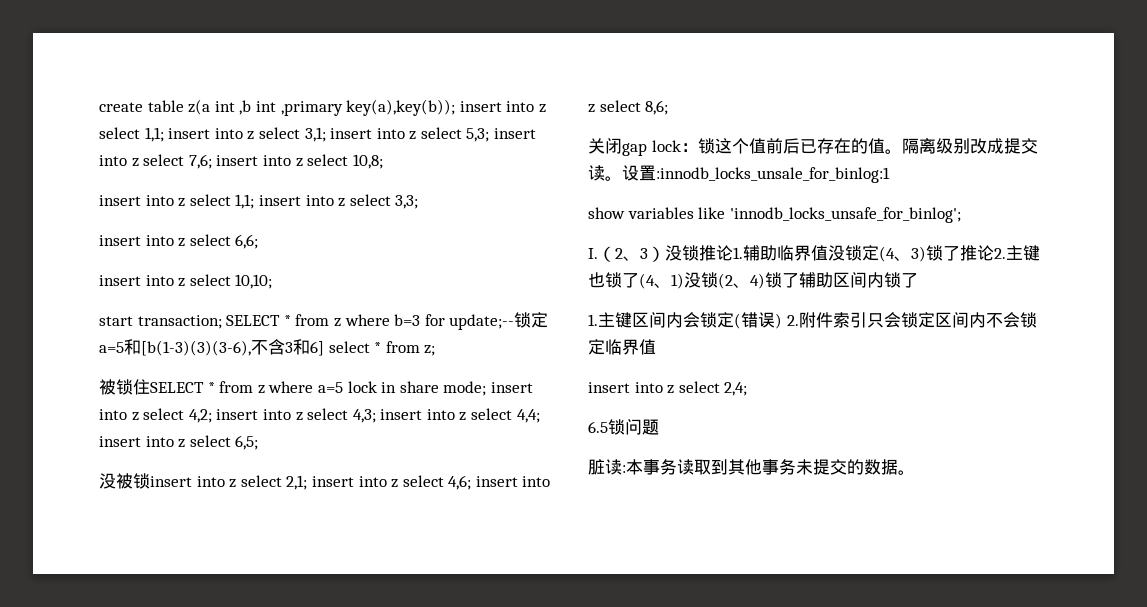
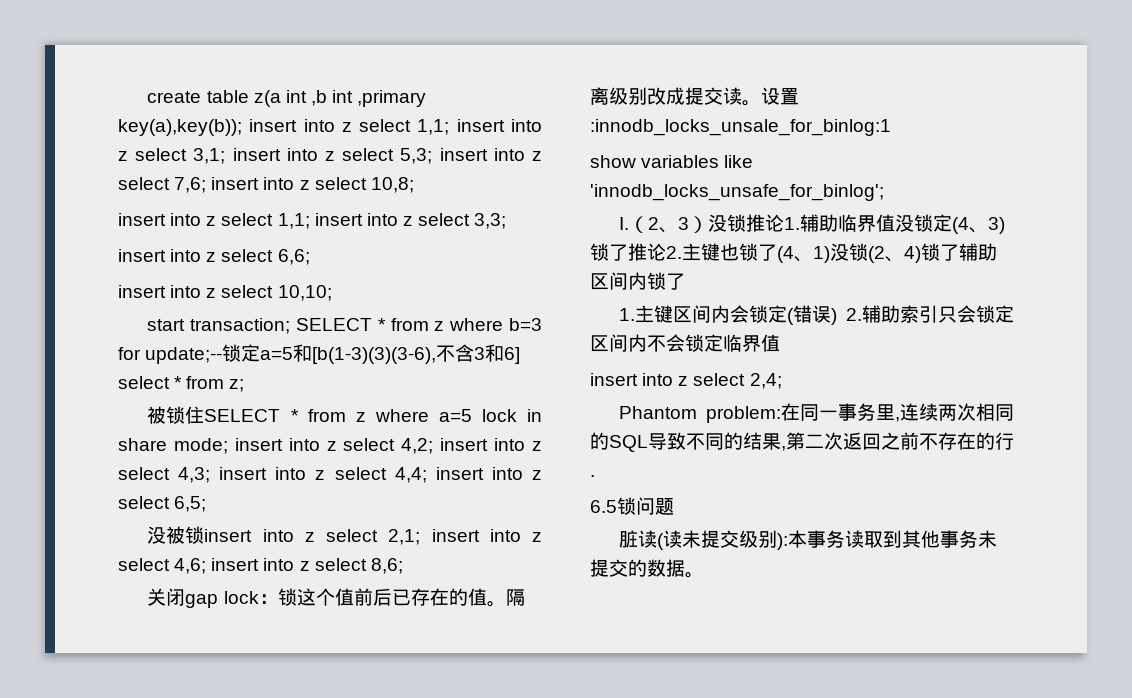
- 1.主键区间内会锁定(错误) 2.附件索引只会锁定区间内不会锁定临界值
+ 1.主键区间内会锁定(错误) 2.辅助索引只会锁定区间内不会锁定临界值
+ Phantom problem:在同一事务里,连续两次相同的SQL导致不同的结果,第二次返回之前不存在的行.
- 脏读:本事务读取到其他事务未提交的数据。
+ 脏读(读未提交级别):本事务读取到其他事务未提交的数据。

